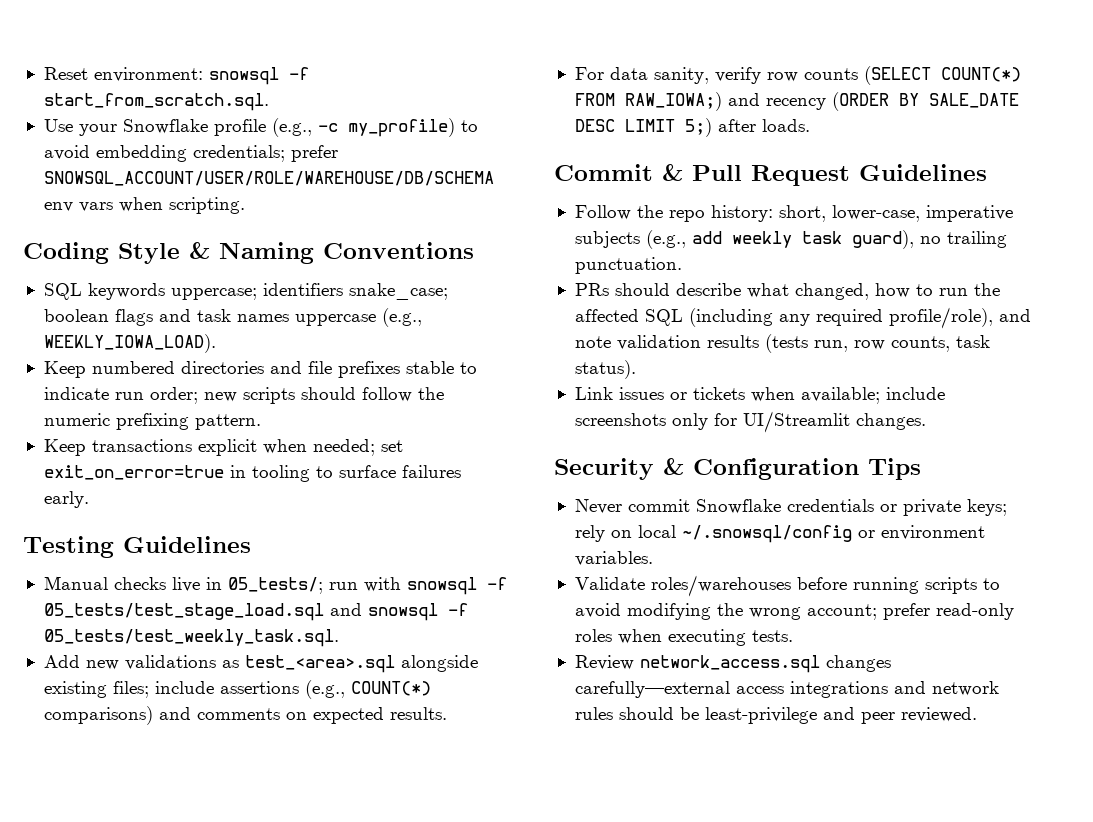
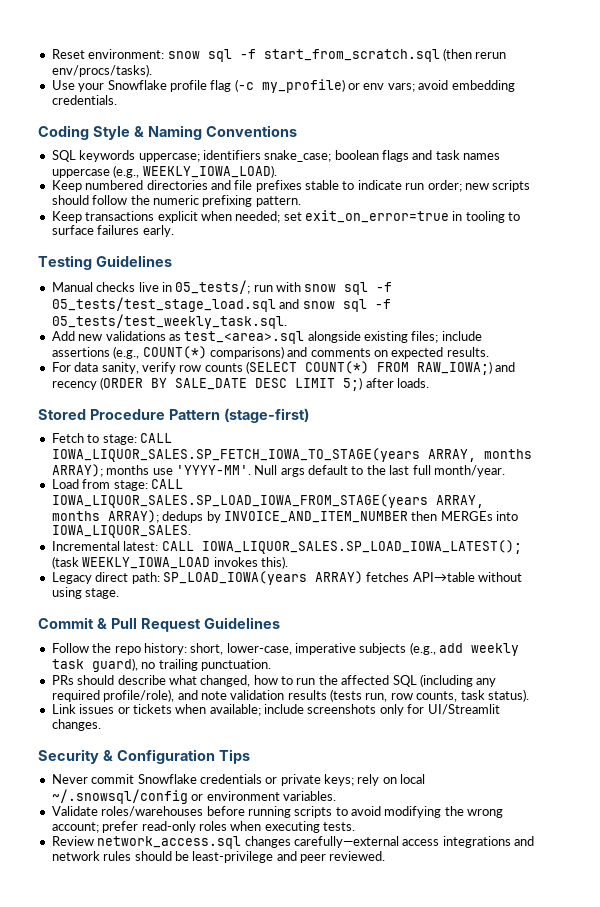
- Reset environment: snowsql -f start_from_scratch.sql.
- Use your Snowflake profile (e.g., -c my_profile) to avoid embedding credentials; prefer SNOWSQL_ACCOUNT/USER/ROLE/WAREHOUSE/DB/SCHEMA env vars when scripting.
+ Reset environment: snow sql -f start_from_scratch.sql (then rerun env/procs/tasks).
+ Use your Snowflake profile flag (-c my_profile) or env vars; avoid embedding credentials.
- Manual checks live in 05_tests/; run with snowsql -f 05_tests/test_stage_load.sql and snowsql -f 05_tests/test_weekly_task.sql.
+ Manual checks live in 05_tests/; run with snow sql -f 05_tests/test_stage_load.sql and snow sql -f 05_tests/test_weekly_task.sql.
+ Stored Procedure Pattern (stage-first)
+ Fetch to stage: CALL IOWA_LIQUOR_SALES.SP_FETCH_IOWA_TO_STAGE(years ARRAY, months ARRAY); months use 'YYYY-MM'. Null args default to the last full month/year.
+ Load from stage: CALL IOWA_LIQUOR_SALES.SP_LOAD_IOWA_FROM_STAGE(years ARRAY, months ARRAY); dedups by INVOICE_AND_ITEM_NUMBER then MERGEs into IOWA_LIQUOR_SALES.
+ Incremental latest: CALL IOWA_LIQUOR_SALES.SP_LOAD_IOWA_LATEST(); (task WEEKLY_IOWA_LOAD invokes this).
+ Legacy direct path: SP_LOAD_IOWA(years ARRAY) fetches API→table without using stage.

